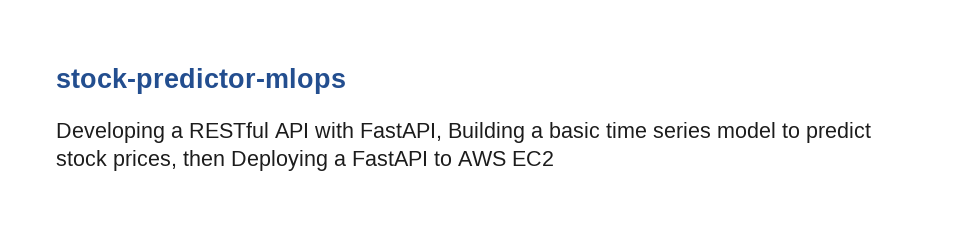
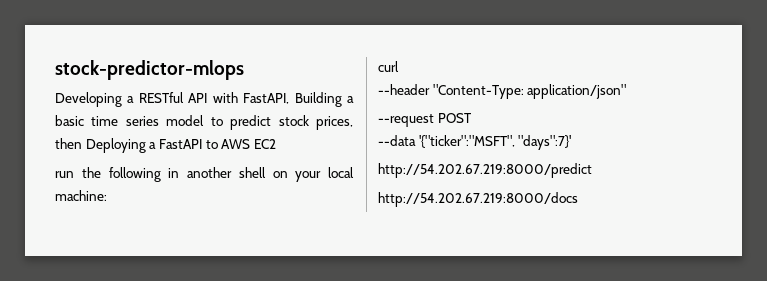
+ run the following in another shell on your local machine:
+ curl
+ --header "Content-Type: application/json"
+ --request POST
+ --data '{"ticker":"MSFT", "days":7}'
+ http://54.202.67.219:8000/predict
+ http://54.202.67.219:8000/docs

